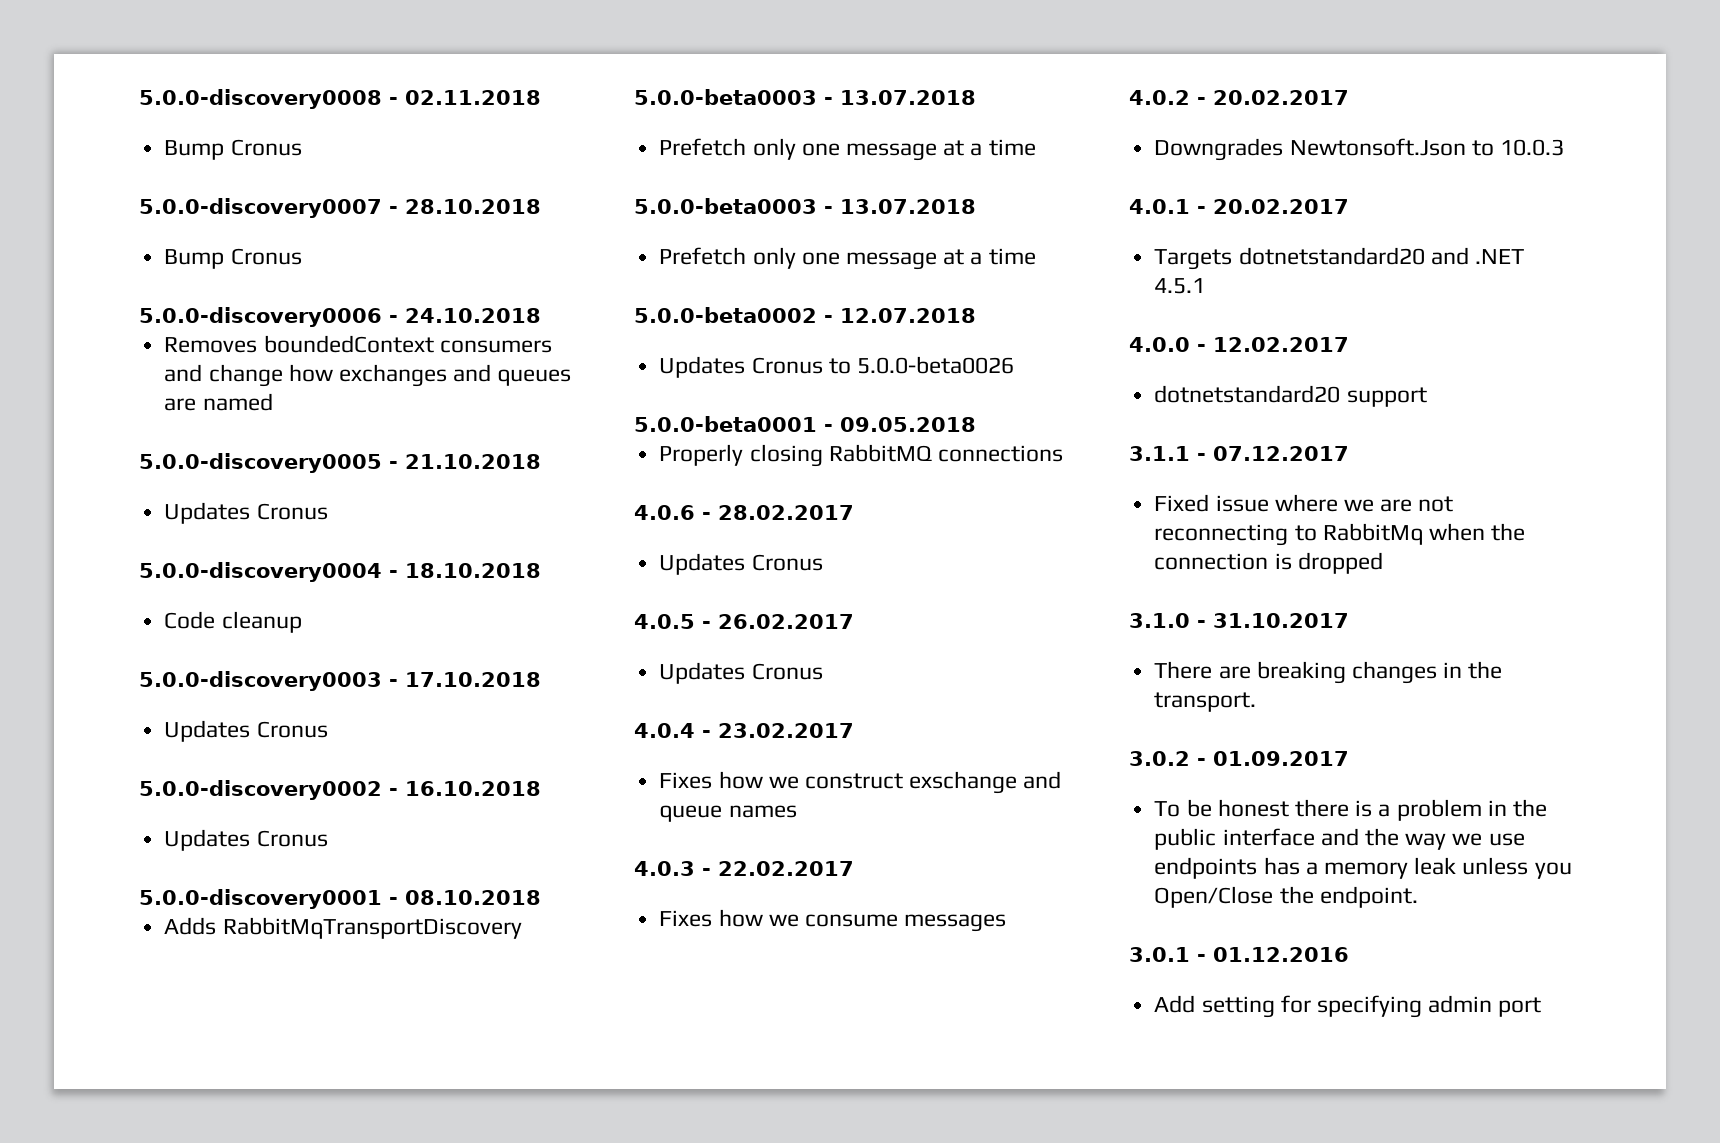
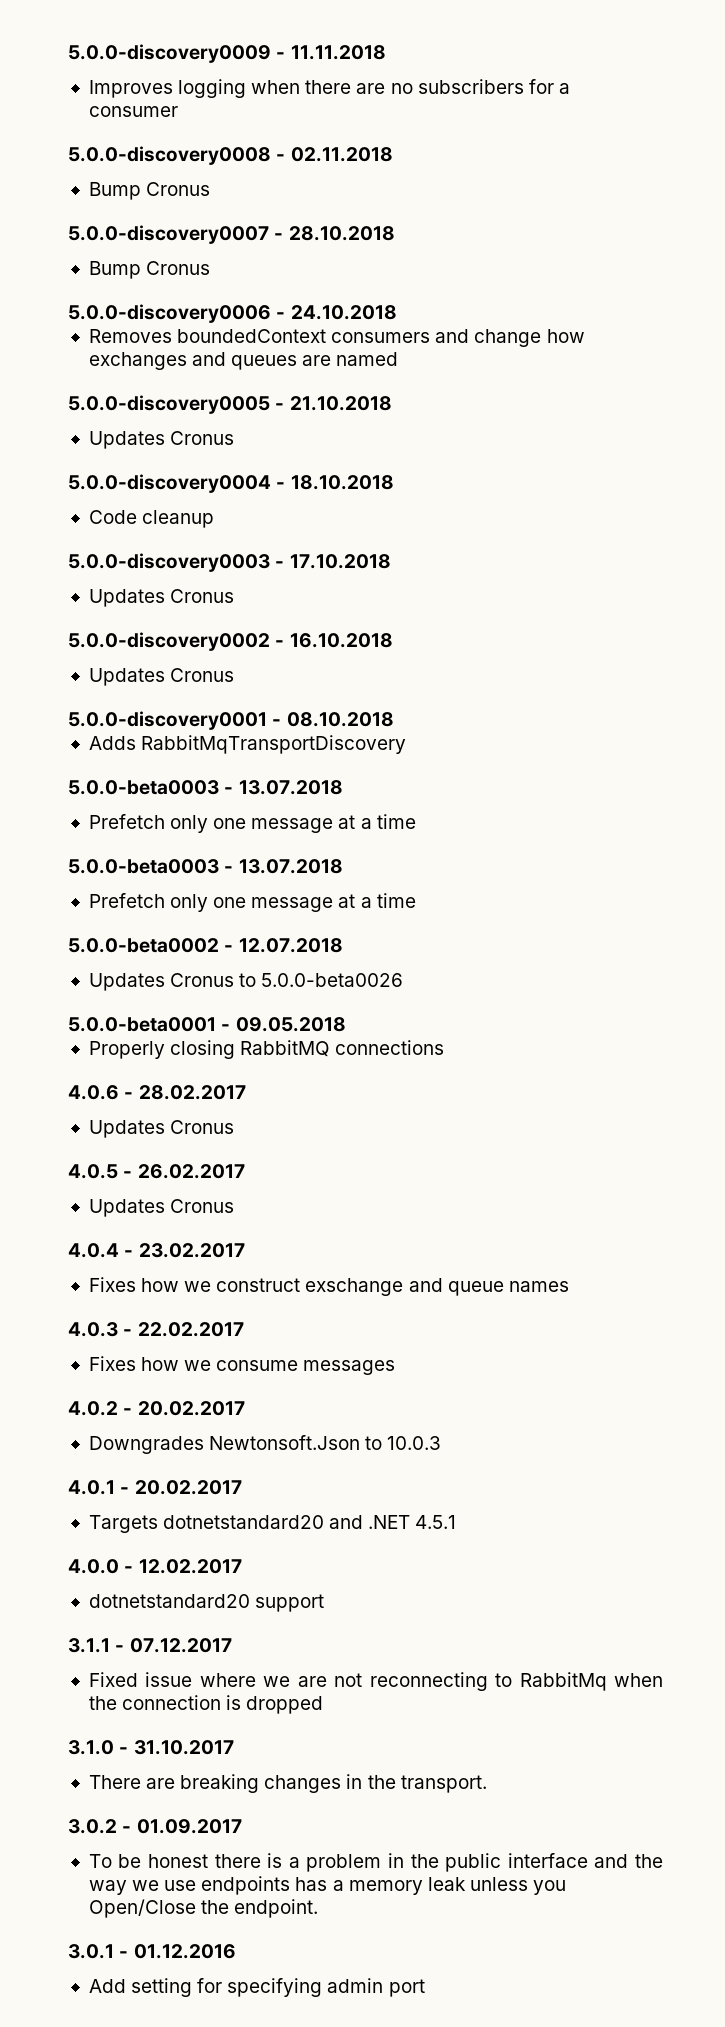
+ 5.0.0-discovery0009 - 11.11.2018
+ Improves logging when there are no subscribers for a consumer

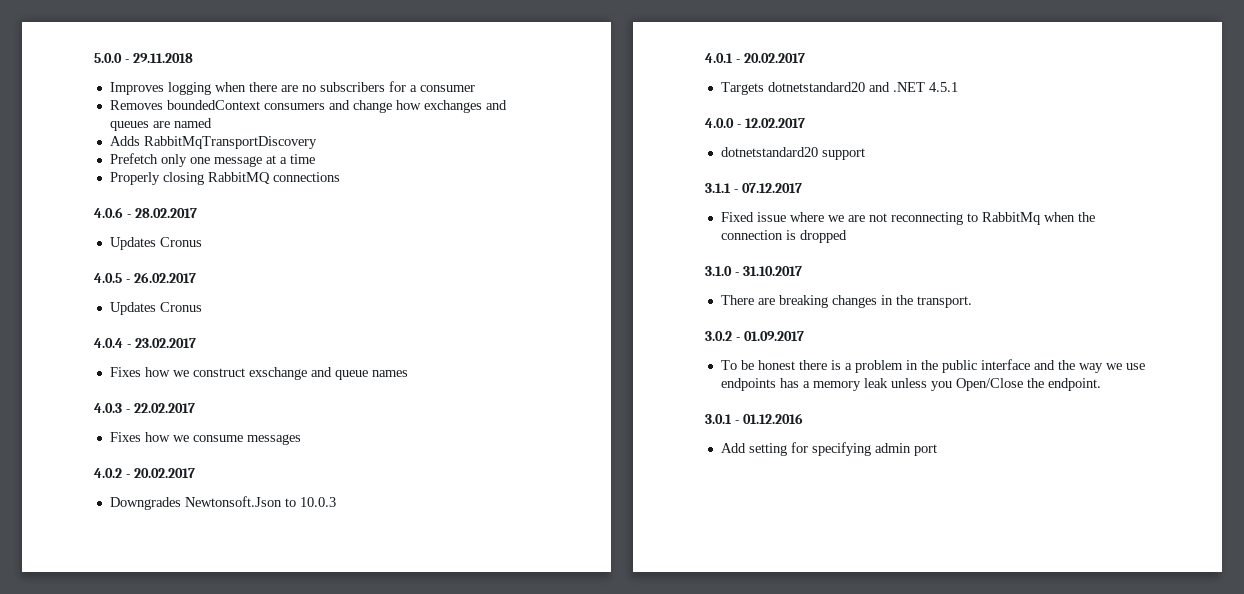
- 5.0.0-discovery0009 - 11.11.2018
+ 5.0.0 - 29.11.2018
- 5.0.0-discovery0008 - 02.11.2018
- Bump Cronus
- 5.0.0-discovery0007 - 28.10.2018
- Bump Cronus
- 5.0.0-discovery0006 - 24.10.2018
- 5.0.0-discovery0005 - 21.10.2018
- Updates Cronus
- 5.0.0-discovery0004 - 18.10.2018
- Code cleanup
- 5.0.0-discovery0003 - 17.10.2018
- Updates Cronus
- 5.0.0-discovery0002 - 16.10.2018
- Updates Cronus
- 5.0.0-discovery0001 - 08.10.2018
  Adds RabbitMqTransportDiscovery
- 5.0.0-beta0003 - 13.07.2018
  Prefetch only one message at a time
- 5.0.0-beta0003 - 13.07.2018
- Prefetch only one message at a time
- 5.0.0-beta0002 - 12.07.2018
- Updates Cronus to 5.0.0-beta0026
- 5.0.0-beta0001 - 09.05.2018

